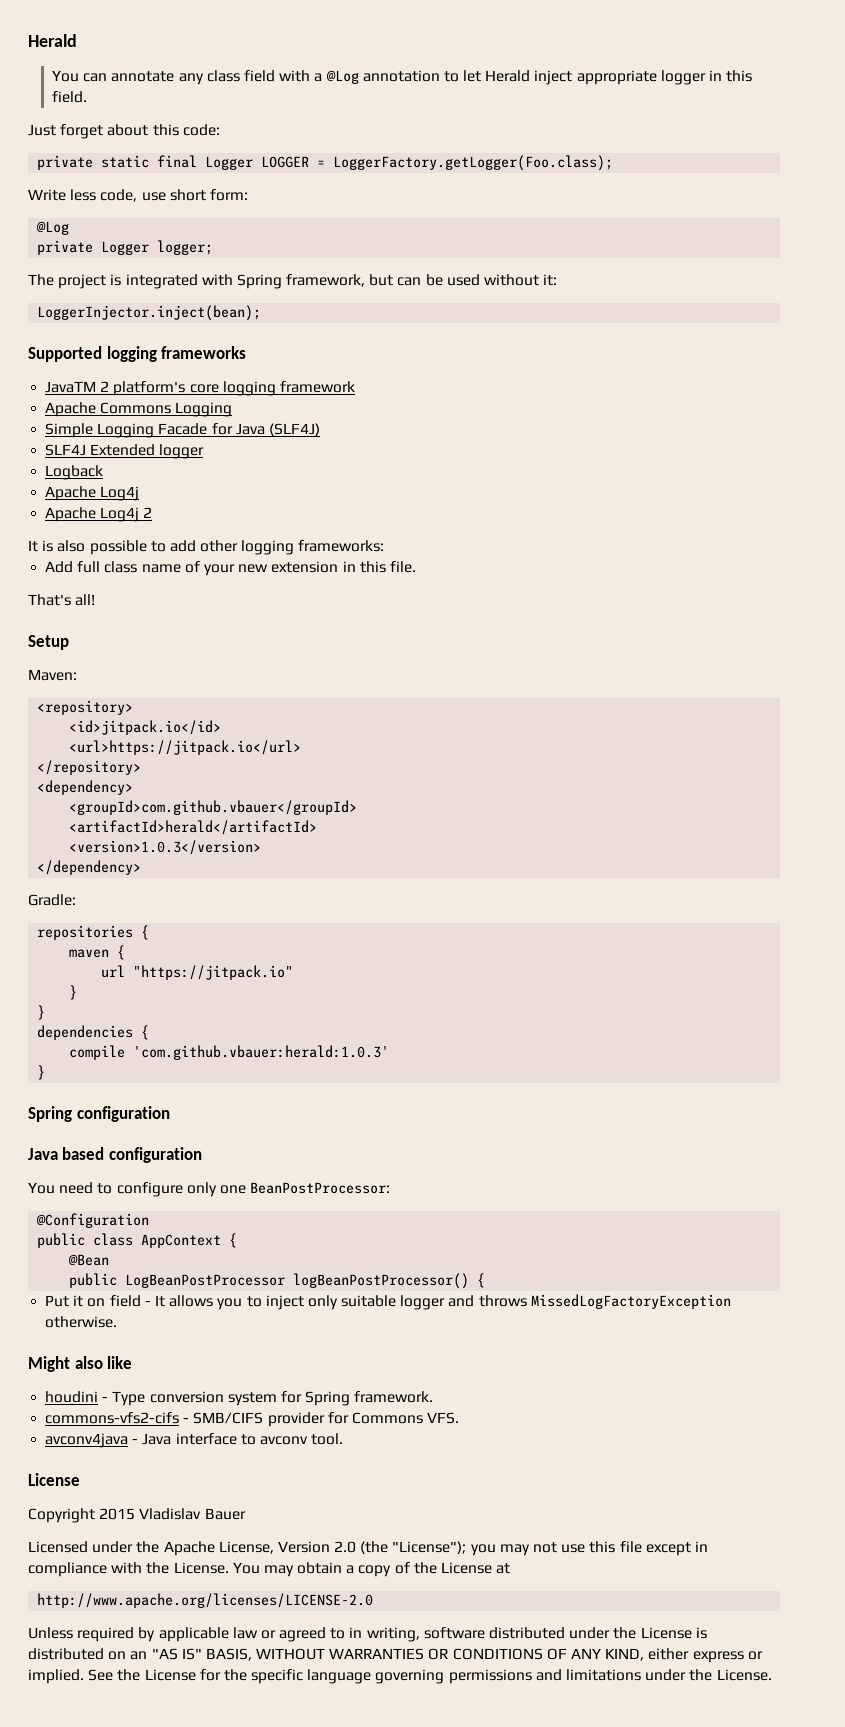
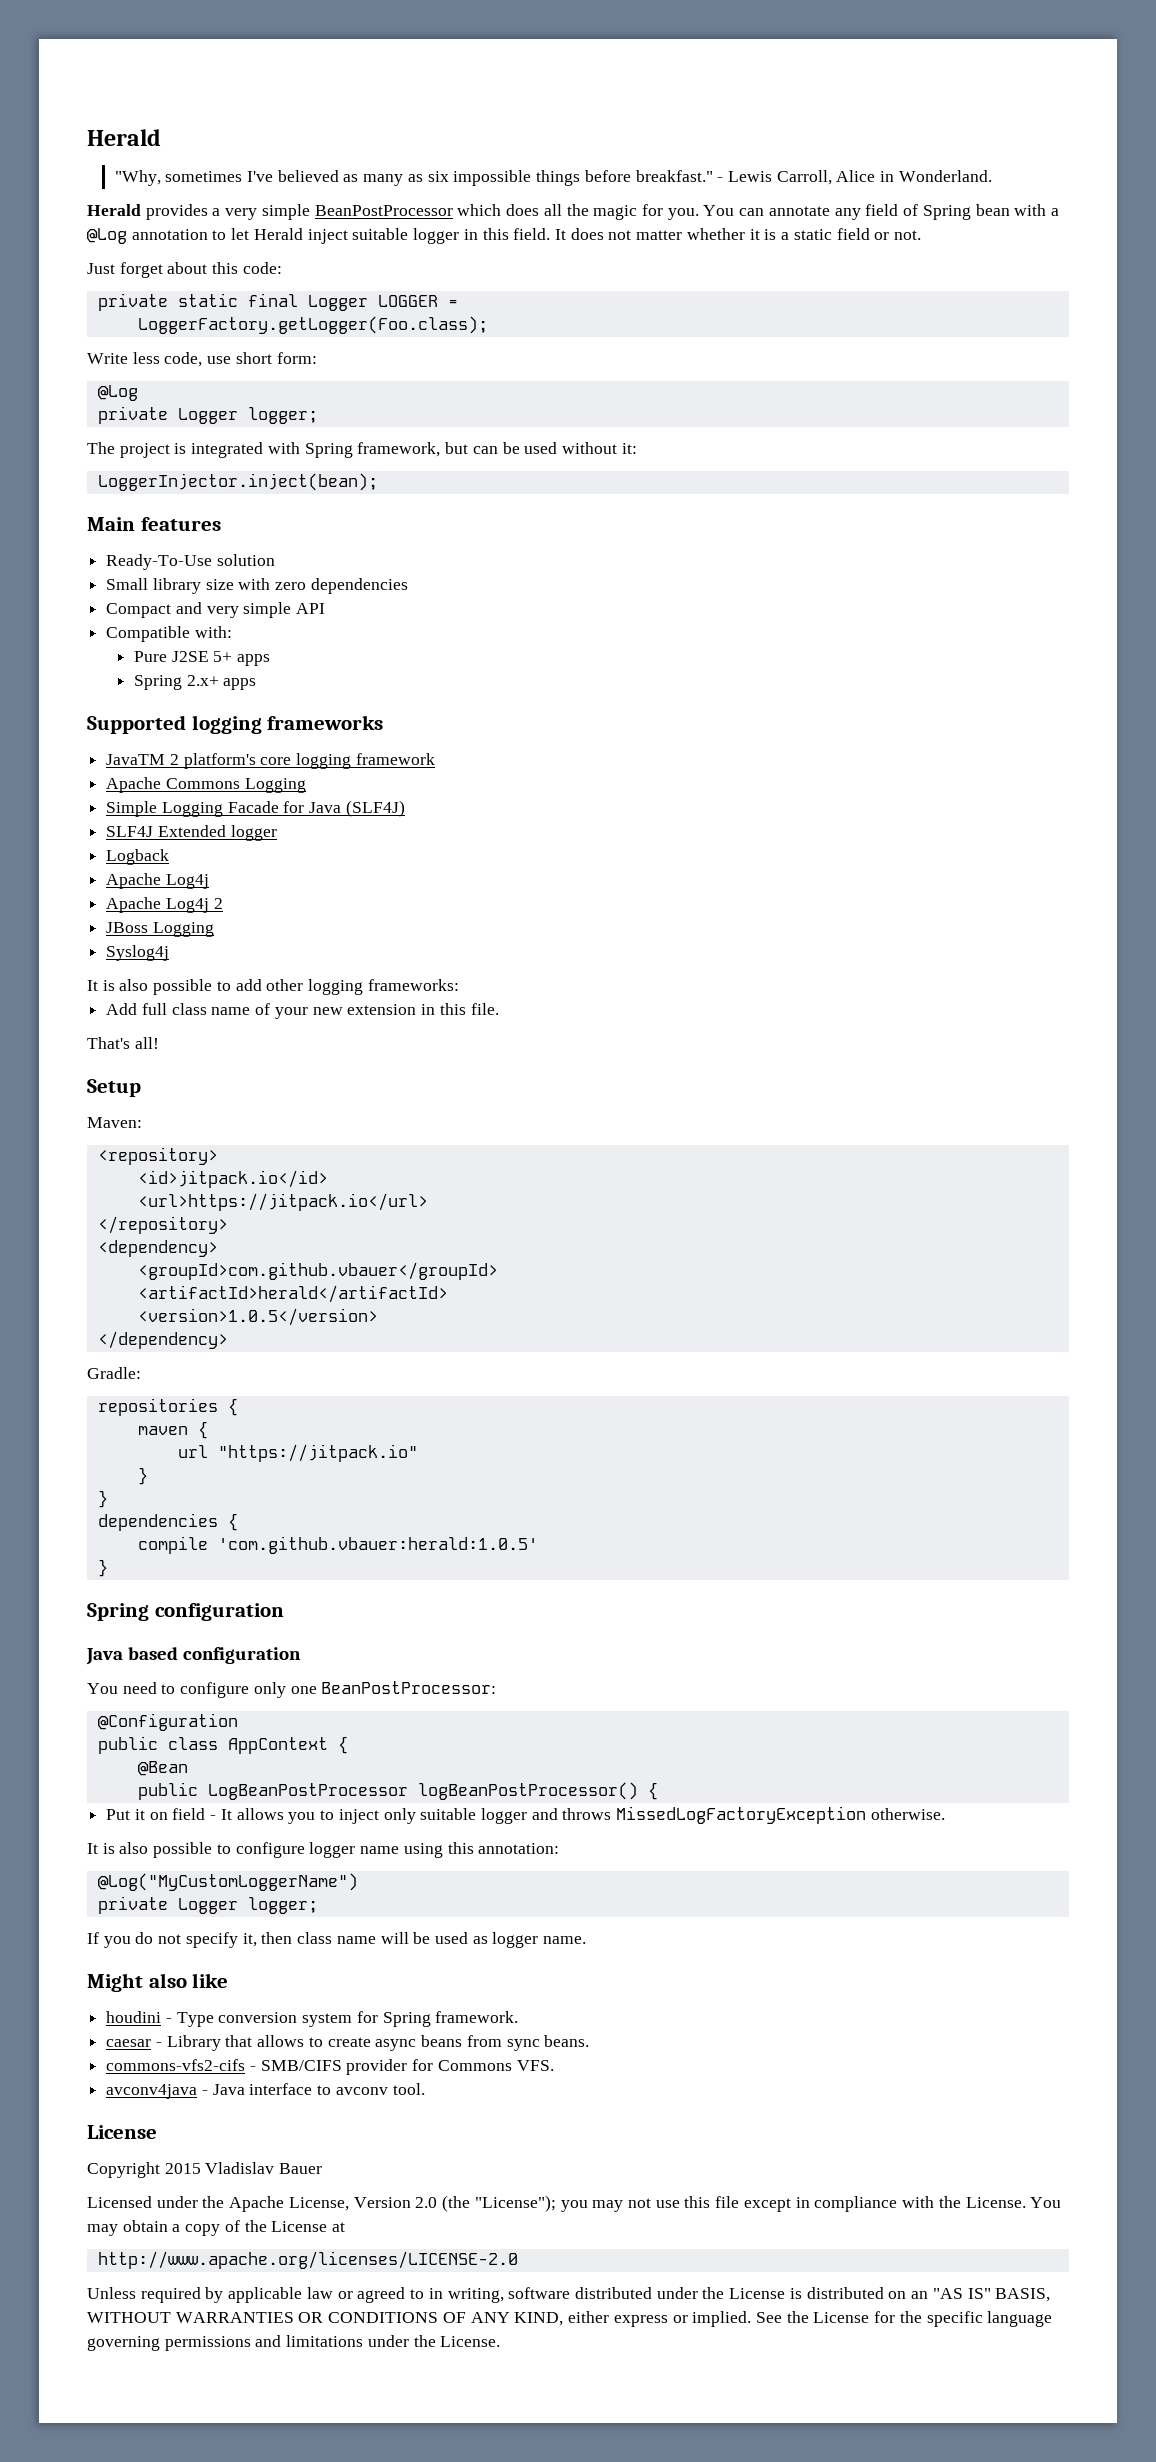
- You can annotate any class field with a @Log annotation to let Herald inject appropriate logger in this field.
+ "Why, sometimes I've believed as many as six impossible things before breakfast." - Lewis Carroll, Alice in Wonderland.
+ Herald provides a very simple BeanPostProcessor which does all the magic for you. You can annotate any field of Spring bean with a @Log annotation to let Herald inject suitable logger in this field. It does not matter whether it is a static field or not.
- private static final Logger LOGGER = LoggerFactory.getLogger(Foo.class);
+ private static final Logger LOGGER =
+ LoggerFactory.getLogger(Foo.class);
+ Main features
+ Ready-To-Use solution
+ Small library size with zero dependencies
+ Compact and very simple API
+ Compatible with:
+ Pure J2SE 5+ apps
+ Spring 2.x+ apps
+ JBoss Logging
+ Syslog4j
- <version>1.0.3</version>
+ <version>1.0.5</version>
- compile 'com.github.vbauer:herald:1.0.3'
+ compile 'com.github.vbauer:herald:1.0.5'
+ It is also possible to configure logger name using this annotation:
+ @Log("MyCustomLoggerName")
+ private Logger logger;
+ If you do not specify it, then class name will be used as logger name.
+ caesar - Library that allows to create async beans from sync beans.

